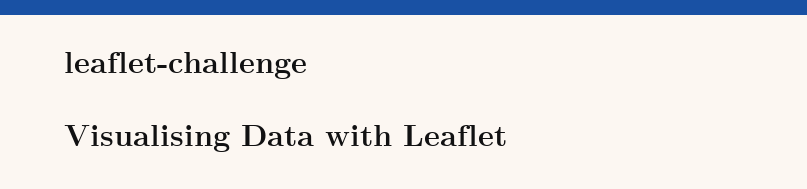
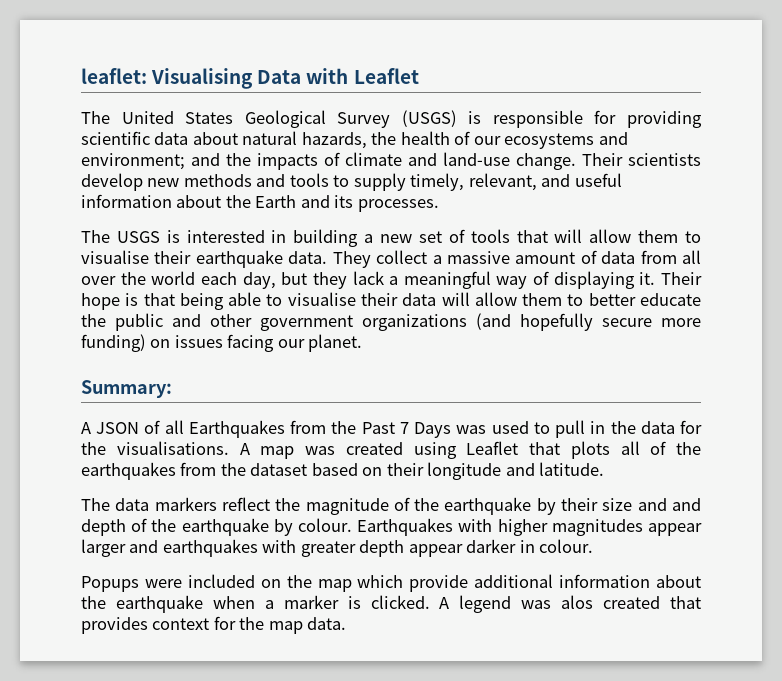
- leaflet-challenge
- Visualising Data with Leaflet
+ leaflet: Visualising Data with Leaflet
+ The United States Geological Survey (USGS) is responsible for providing scientific data about natural hazards, the health of our ecosystems and environment; and the impacts of climate and land-use change. Their scientists develop new methods and tools to supply timely, relevant, and useful information about the Earth and its processes.
+ The USGS is interested in building a new set of tools that will allow them to visualise their earthquake data. They collect a massive amount of data from all over the world each day, but they lack a meaningful way of displaying it. Their hope is that being able to visualise their data will allow them to better educate the public and other government organizations (and hopefully secure more funding) on issues facing our planet.
+ Summary:
+ A JSON of all Earthquakes from the Past 7 Days was used to pull in the data for the visualisations. A map was created using Leaflet that plots all of the earthquakes from the dataset based on their longitude and latitude.
+ The data markers reflect the magnitude of the earthquake by their size and and depth of the earthquake by colour. Earthquakes with higher magnitudes appear larger and earthquakes with greater depth appear darker in colour.
+ Popups were included on the map which provide additional information about the earthquake when a marker is clicked. A legend was alos created that provides context for the map data.

